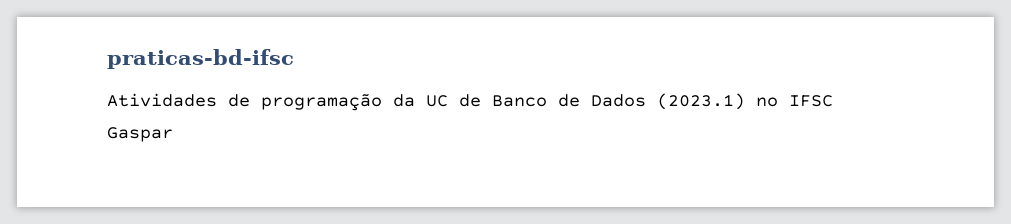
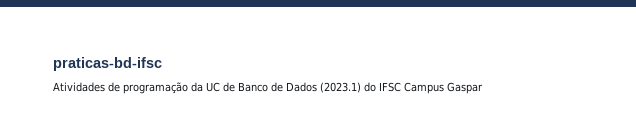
- Atividades de programação da UC de Banco de Dados (2023.1) no IFSC Gaspar
+ Atividades de programação da UC de Banco de Dados (2023.1) do IFSC Campus Gaspar

